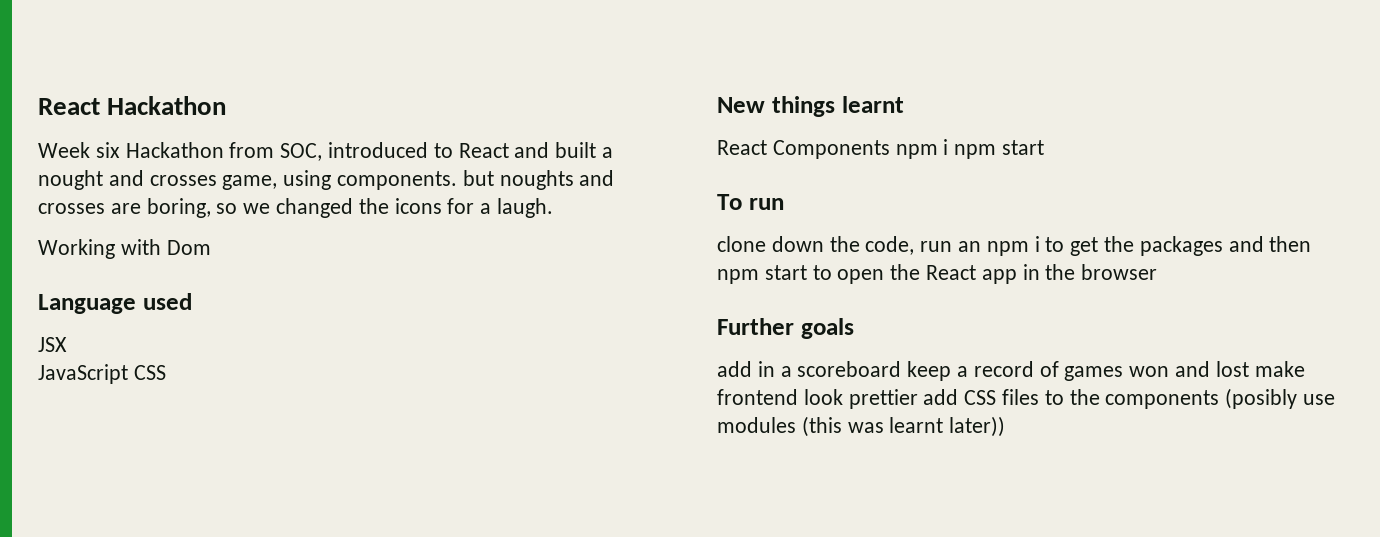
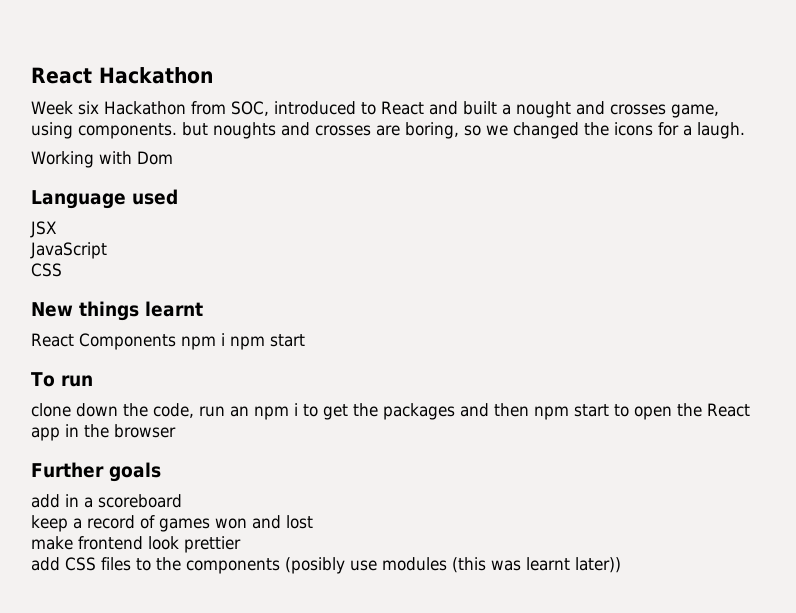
- JavaScript CSS
+ JavaScript
+ CSS
- add in a scoreboard keep a record of games won and lost make frontend look prettier add CSS files to the components (posibly use modules (this was learnt later))
+ add in a scoreboard
+ keep a record of games won and lost
+ make frontend look prettier
+ add CSS files to the components (posibly use modules (this was learnt later))

